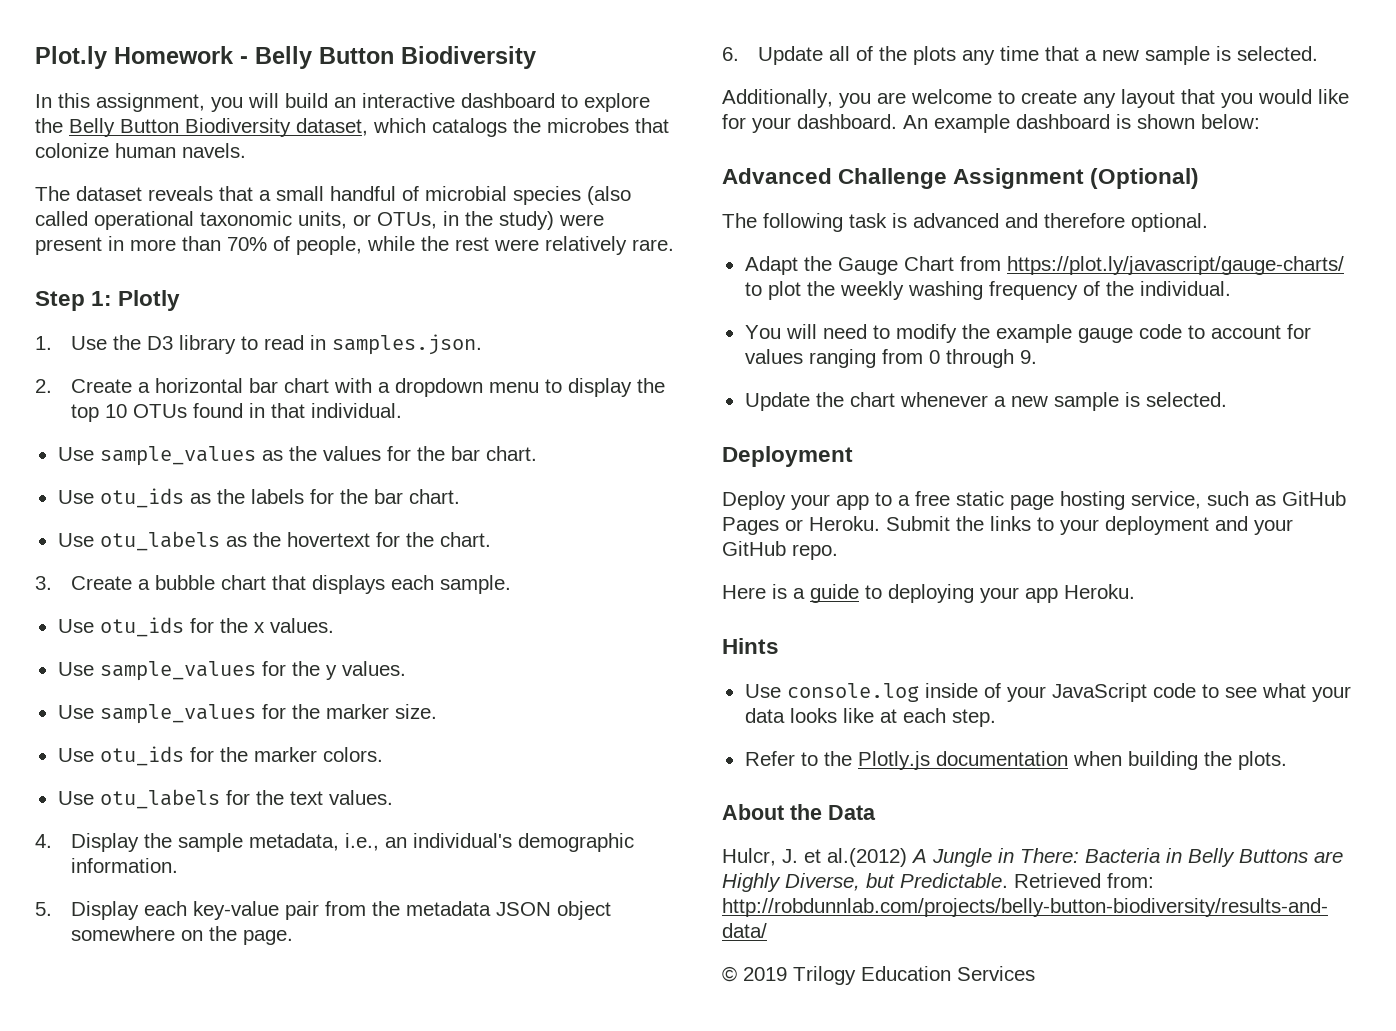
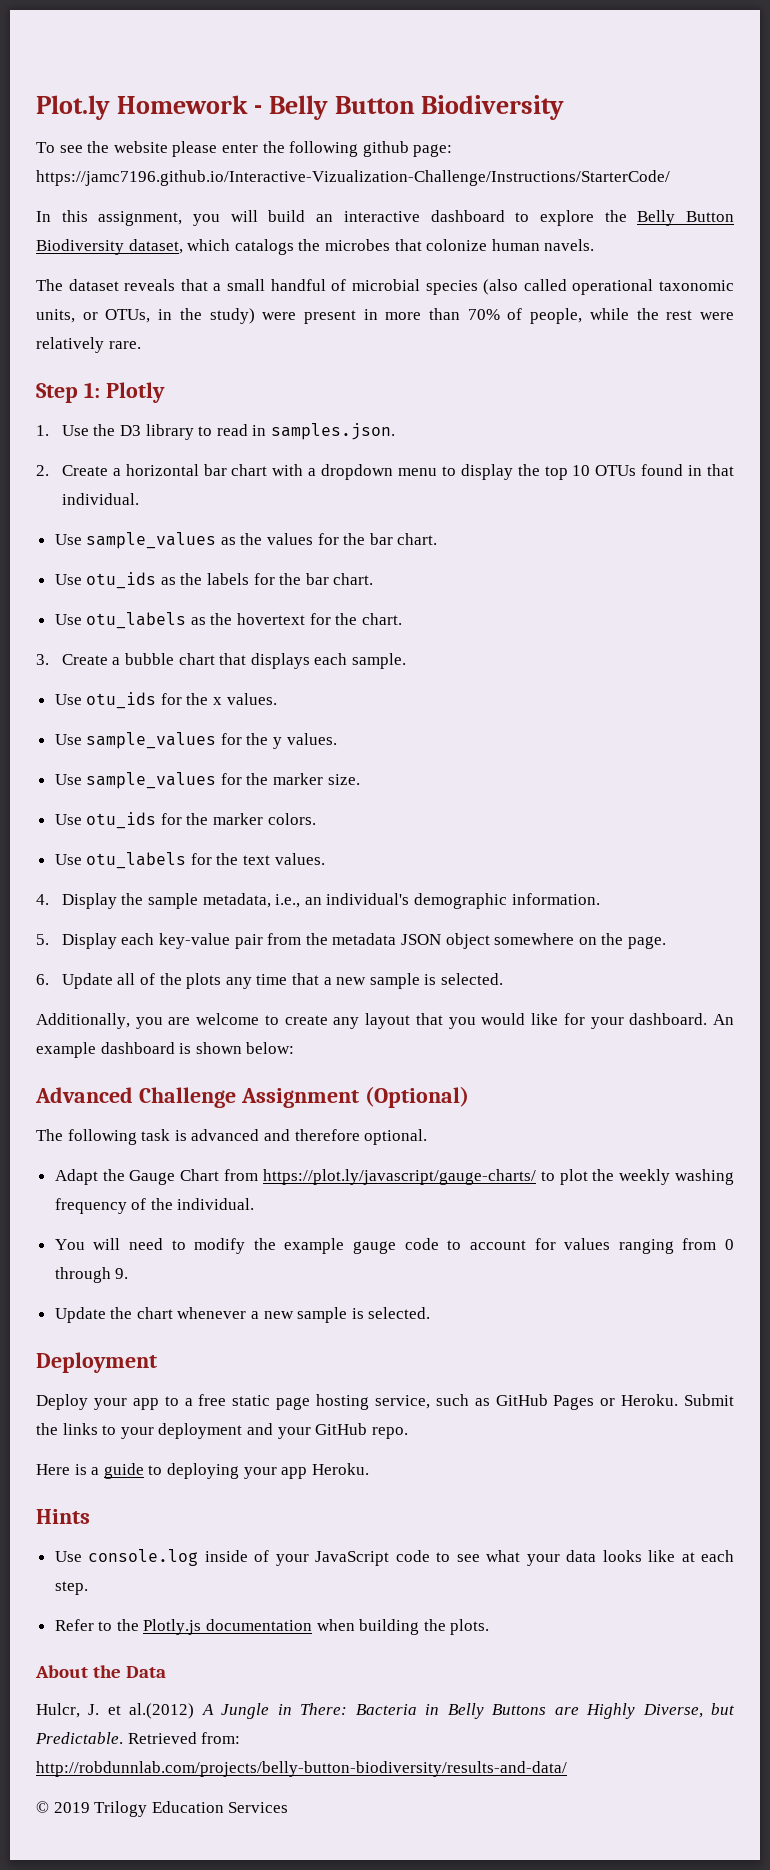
+ To see the website please enter the following github page: https://jamc7196.github.io/Interactive-Vizualization-Challenge/Instructions/StarterCode/

